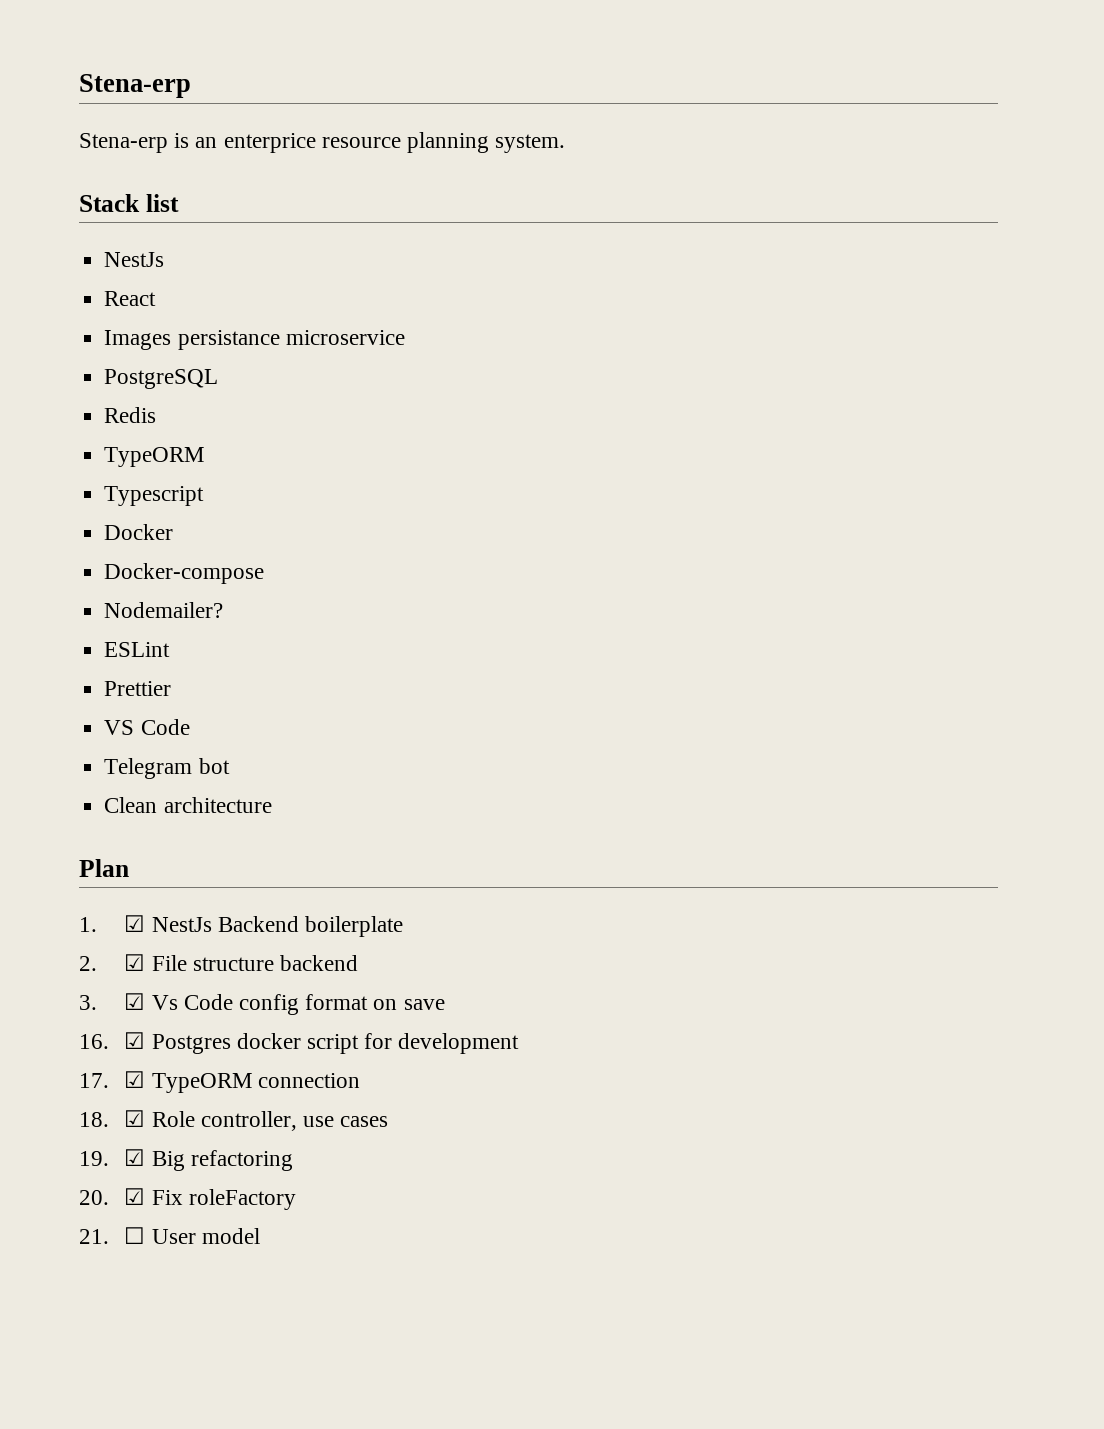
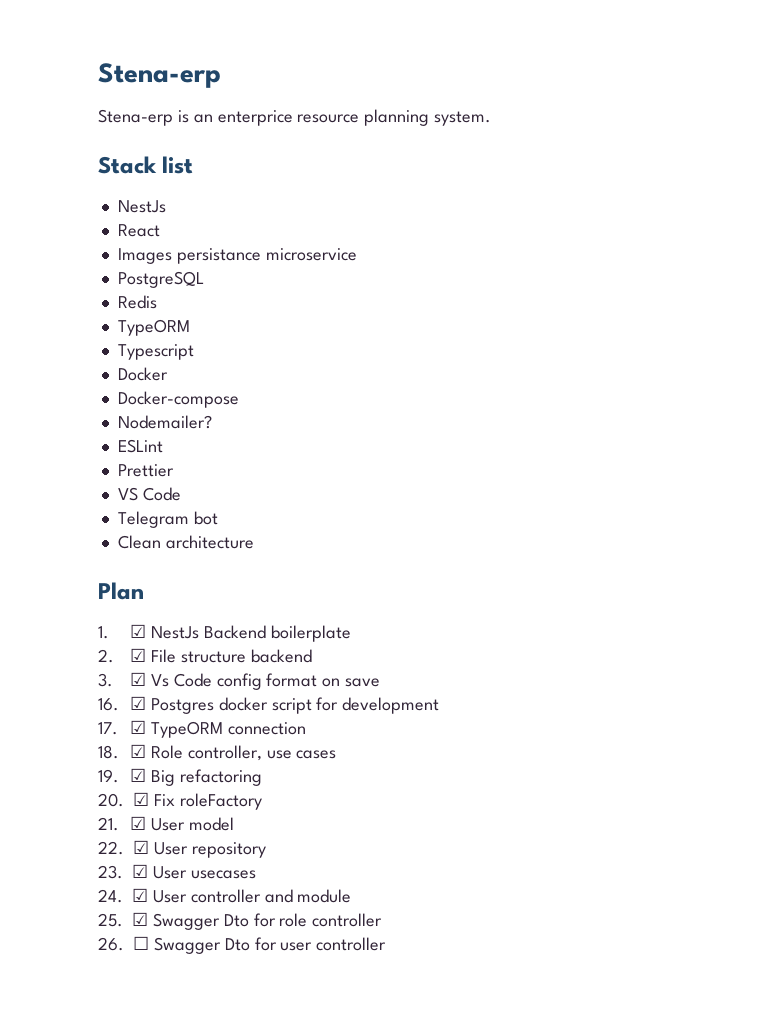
- 21. ☐ User model
+ 21. ☑ User model
+ 22. ☑ User repository
+ 23. ☑ User usecases
+ 24. ☑ User controller and module
+ 25. ☑ Swagger Dto for role controller
+ 26. ☐ Swagger Dto for user controller

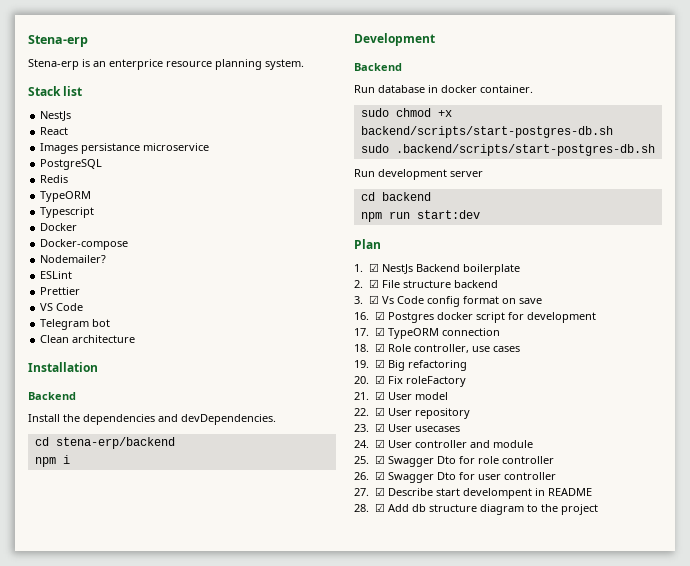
+ Installation
+ Backend
+ Install the dependencies and devDependencies.
+ cd stena-erp/backend
+ npm i
+ Development
+ Backend
+ Run database in docker container.
+ sudo chmod +x backend/scripts/start-postgres-db.sh
+ sudo .backend/scripts/start-postgres-db.sh
+ Run development server
+ cd backend
+ npm run start:dev
- 26. ☐ Swagger Dto for user controller
+ 26. ☑ Swagger Dto for user controller
+ 27. ☑ Describe start develompent in README
+ 28. ☑ Add db structure diagram to the project

